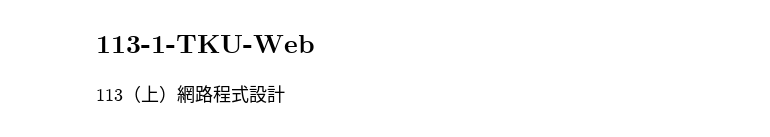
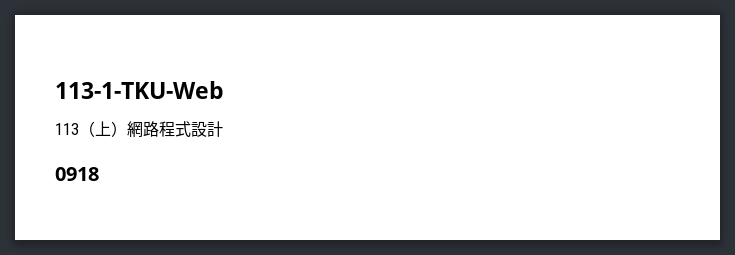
+ 0918

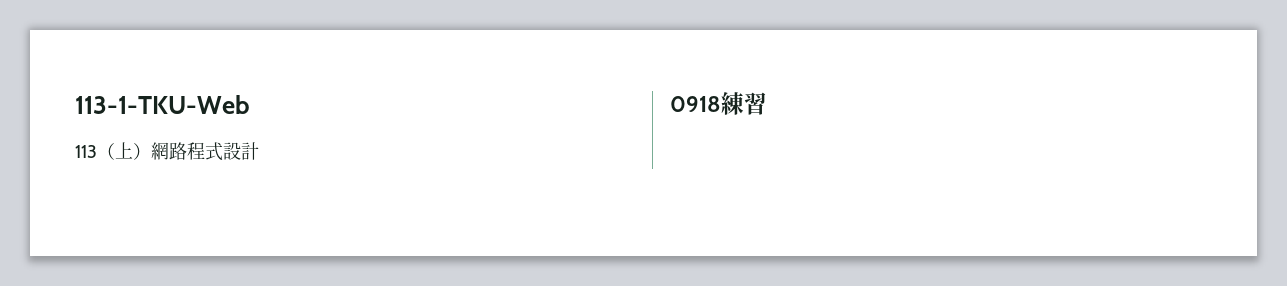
- 0918
+ 0918練習

